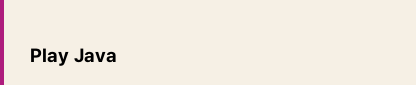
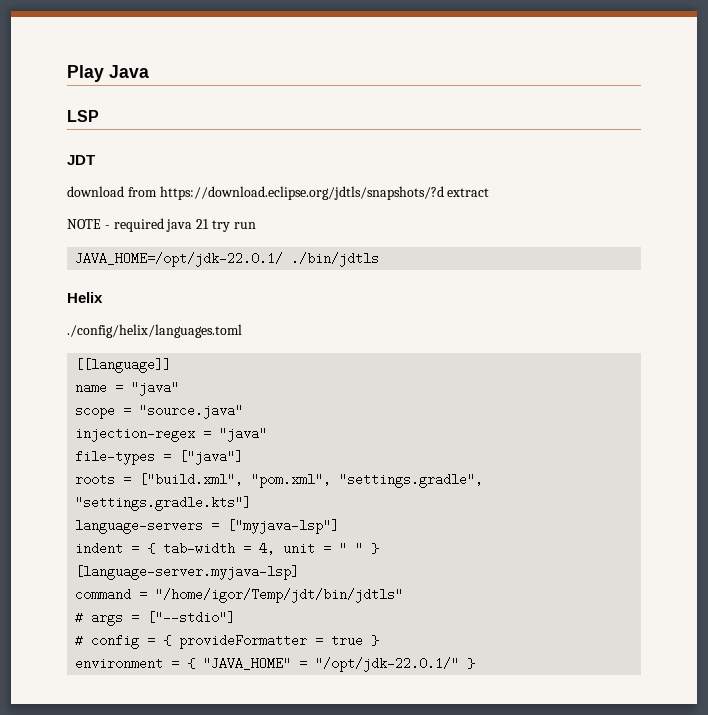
+ LSP
+ JDT
+ download from https://download.eclipse.org/jdtls/snapshots/?d extract
+ NOTE - required java 21 try run
+ JAVA_HOME=/opt/jdk-22.0.1/ ./bin/jdtls
+ Helix
+ ./config/helix/languages.toml
+ [[language]]
+ name = "java"
+ scope = "source.java"
+ injection-regex = "java"
+ file-types = ["java"]
+ roots = ["build.xml", "pom.xml", "settings.gradle", "settings.gradle.kts"]
+ language-servers = ["myjava-lsp"]
+ indent = { tab-width = 4, unit = " " }
+ [language-server.myjava-lsp]
+ command = "/home/igor/Temp/jdt/bin/jdtls"
+ # args = ["--stdio"]
+ # config = { provideFormatter = true }
+ environment = { "JAVA_HOME" = "/opt/jdk-22.0.1/" }

